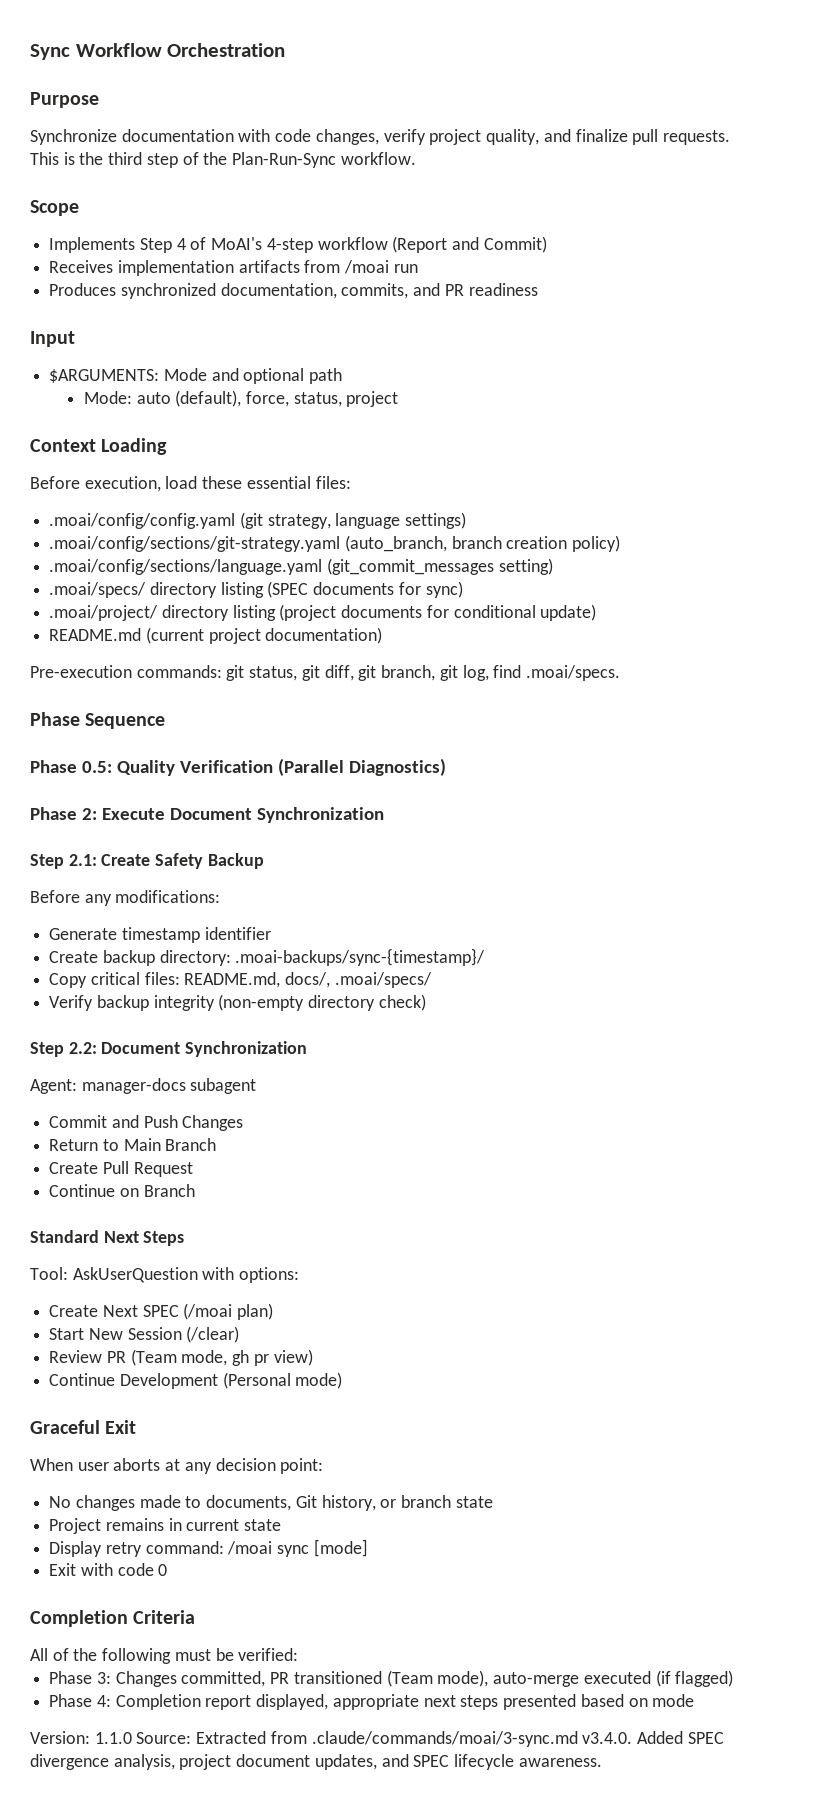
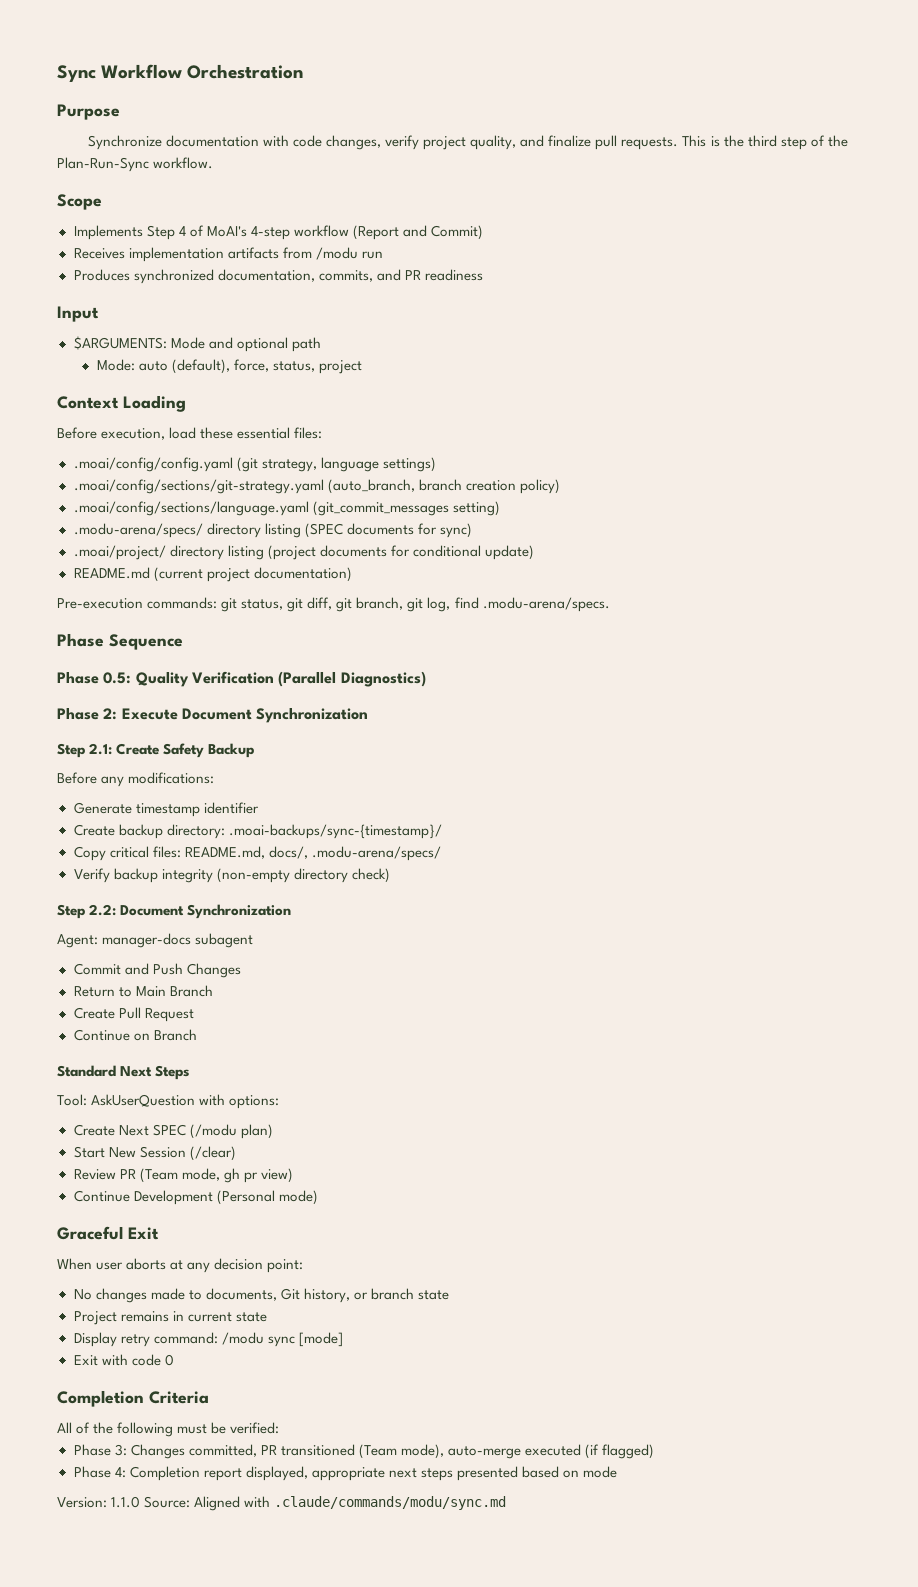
- Receives implementation artifacts from /moai run
+ Receives implementation artifacts from /modu run
- .moai/specs/ directory listing (SPEC documents for sync)
+ .modu-arena/specs/ directory listing (SPEC documents for sync)
- Pre-execution commands: git status, git diff, git branch, git log, find .moai/specs.
+ Pre-execution commands: git status, git diff, git branch, git log, find .modu-arena/specs.
- Copy critical files: README.md, docs/, .moai/specs/
+ Copy critical files: README.md, docs/, .modu-arena/specs/
- Create Next SPEC (/moai plan)
+ Create Next SPEC (/modu plan)
- Display retry command: /moai sync [mode]
+ Display retry command: /modu sync [mode]
- Version: 1.1.0 Source: Extracted from .claude/commands/moai/3-sync.md v3.4.0. Added SPEC divergence analysis, project document updates, and SPEC lifecycle awareness.
+ Version: 1.1.0 Source: Aligned with .claude/commands/modu/sync.md

